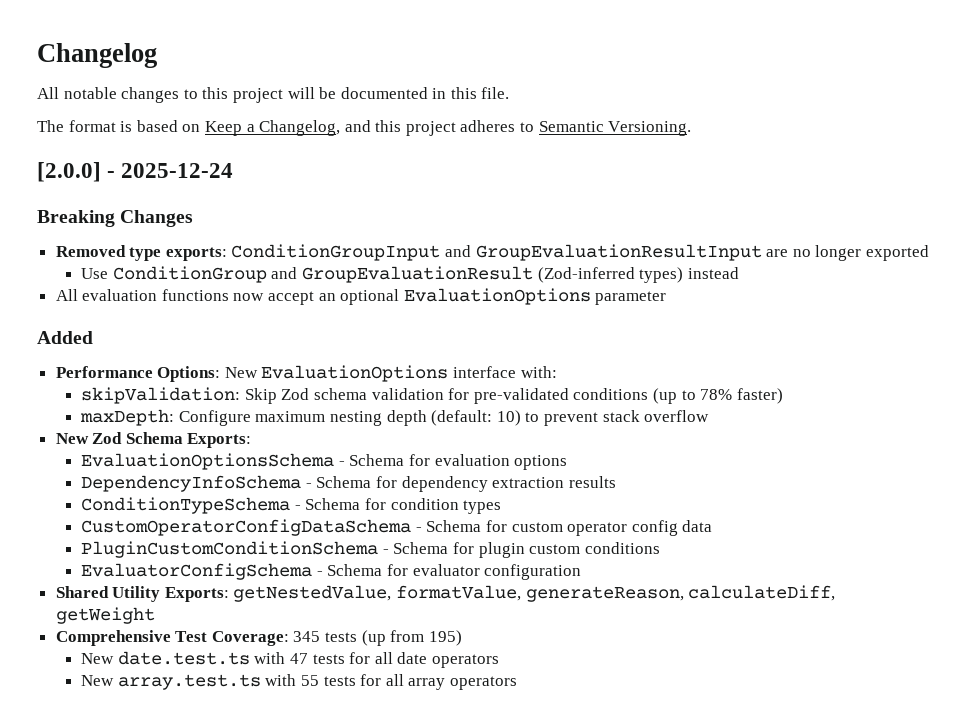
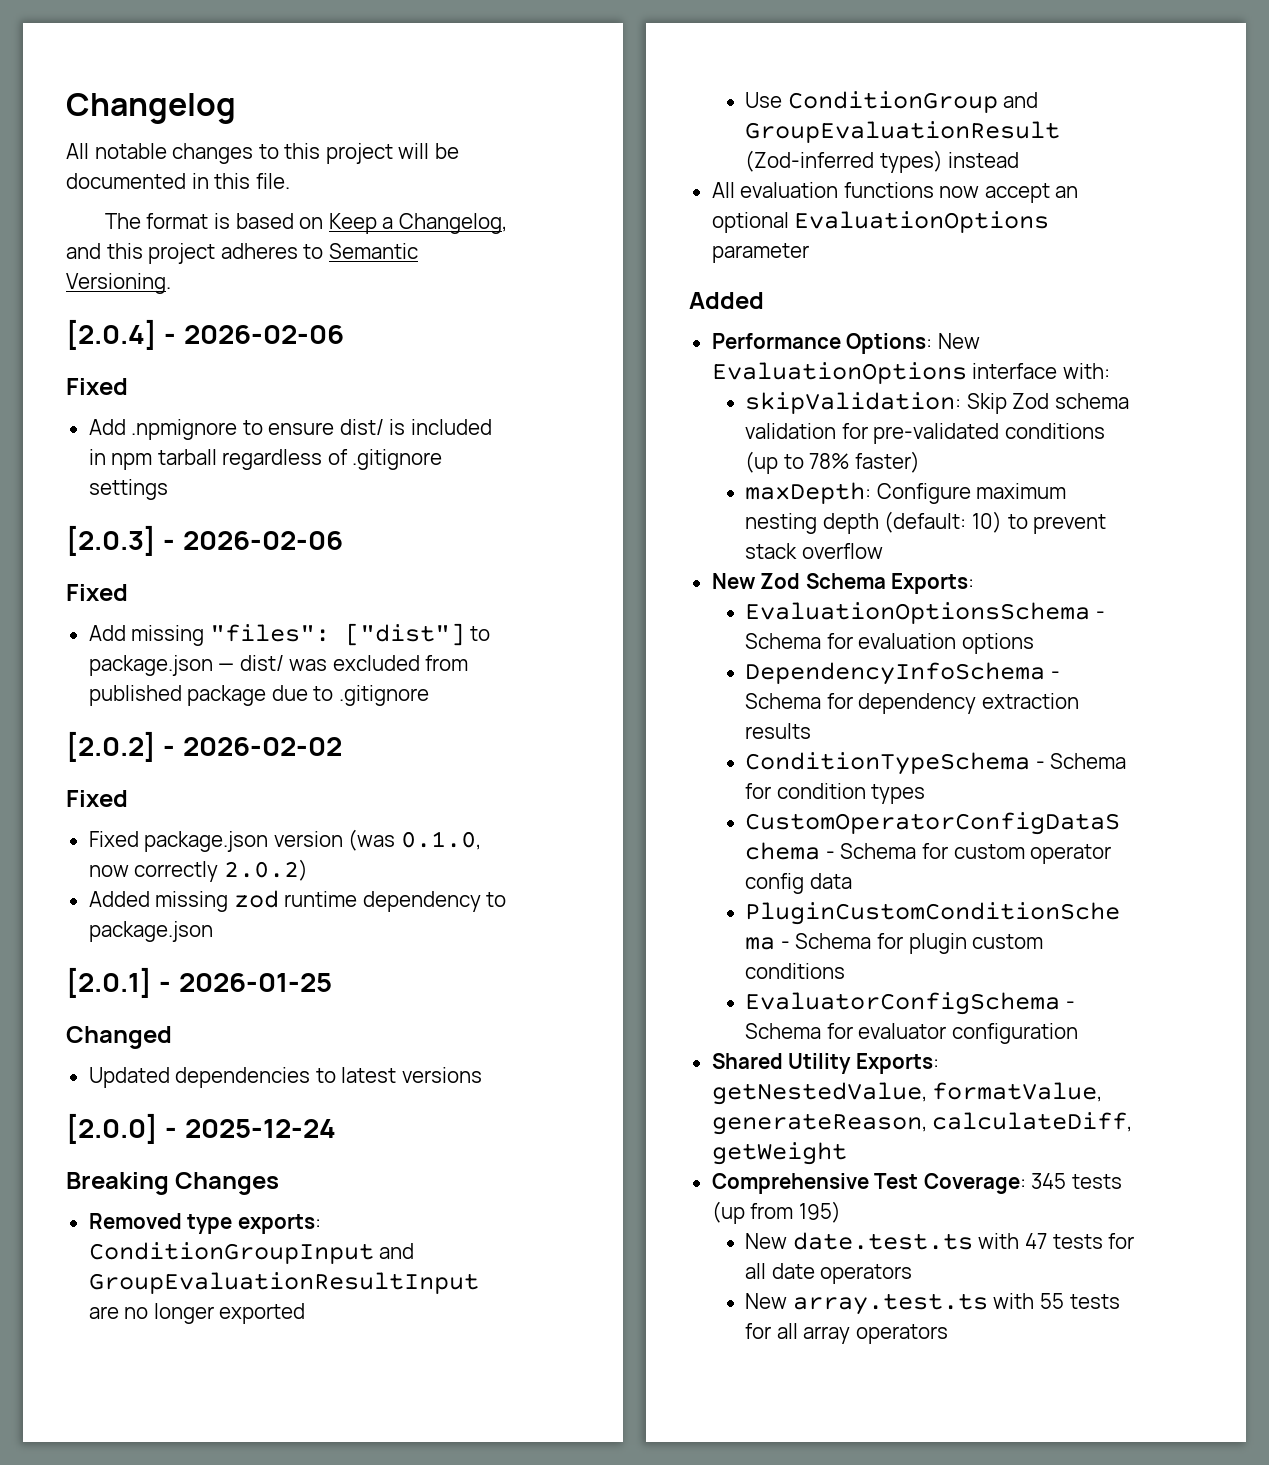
+ [2.0.4] - 2026-02-06
+ Fixed
+ Add .npmignore to ensure dist/ is included in npm tarball regardless of .gitignore settings
+ [2.0.3] - 2026-02-06
+ Fixed
+ Add missing "files": ["dist"] to package.json — dist/ was excluded from published package due to .gitignore
+ [2.0.2] - 2026-02-02
+ Fixed
+ Fixed package.json version (was 0.1.0, now correctly 2.0.2)
+ Added missing zod runtime dependency to package.json
+ [2.0.1] - 2026-01-25
+ Changed
+ Updated dependencies to latest versions

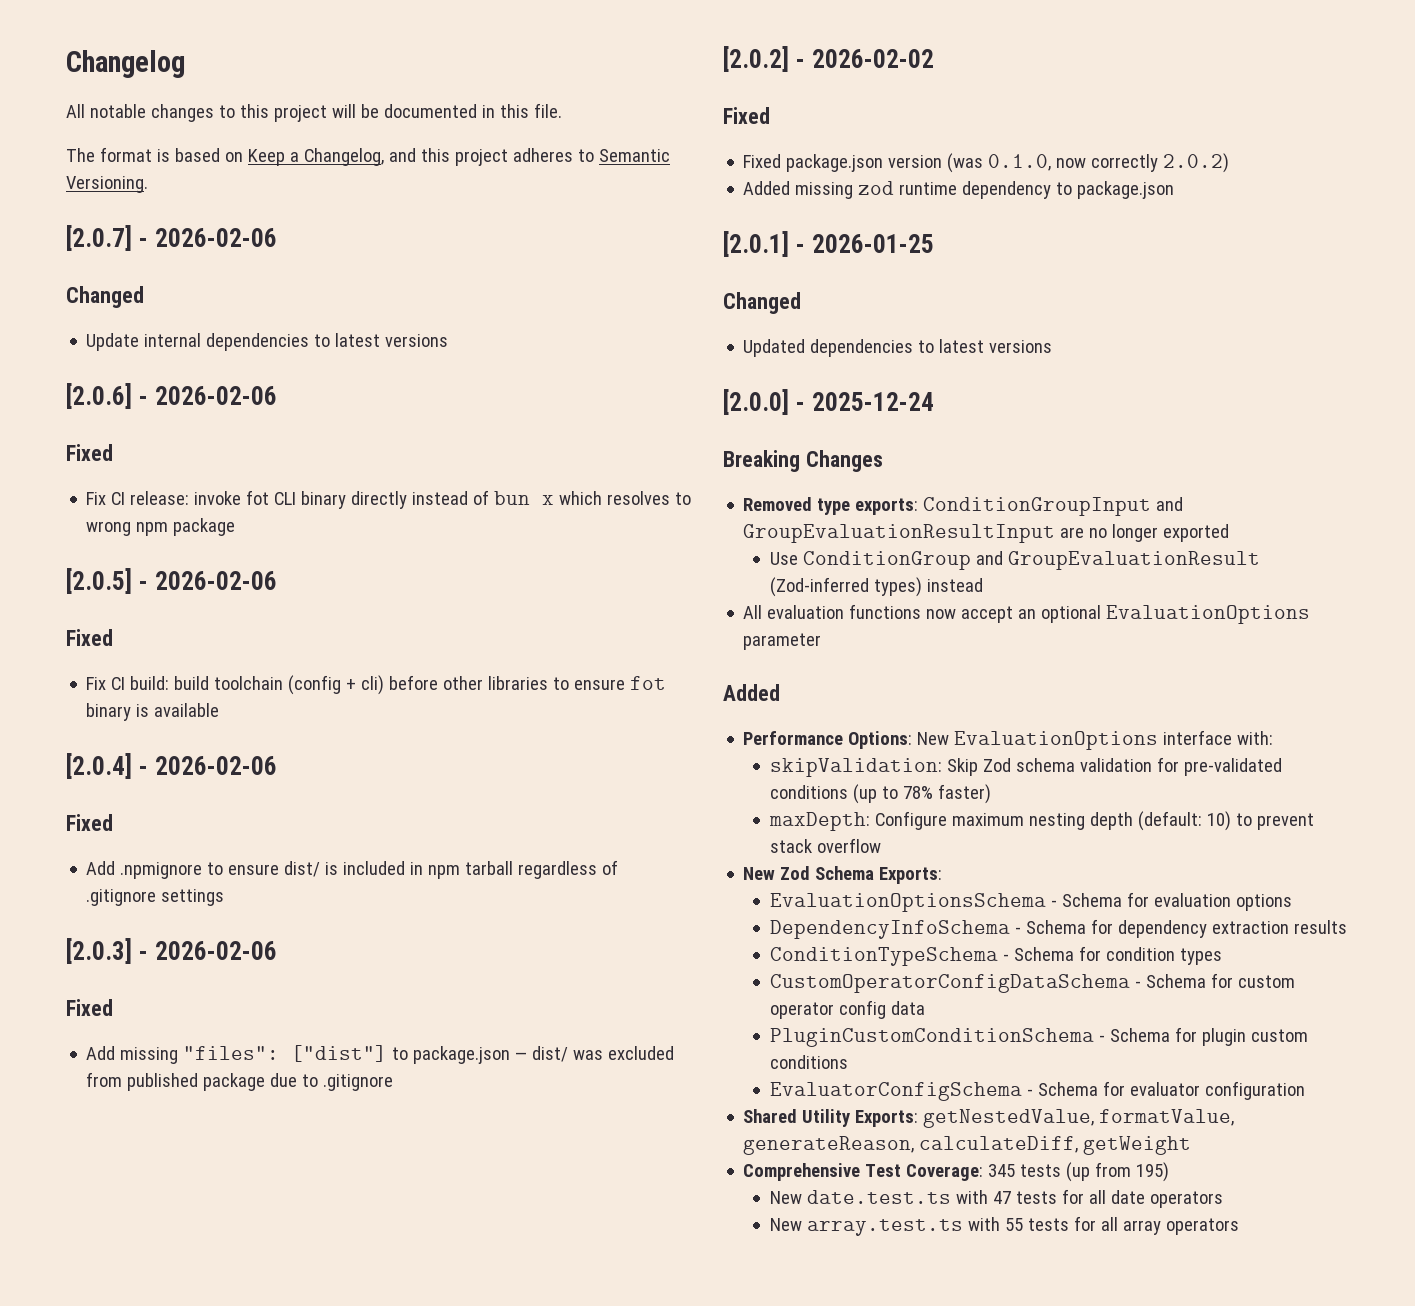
+ [2.0.7] - 2026-02-06
+ Changed
+ Update internal dependencies to latest versions
+ [2.0.6] - 2026-02-06
+ Fixed
+ Fix CI release: invoke fot CLI binary directly instead of bun x which resolves to wrong npm package
+ [2.0.5] - 2026-02-06
+ Fixed
+ Fix CI build: build toolchain (config + cli) before other libraries to ensure fot binary is available

